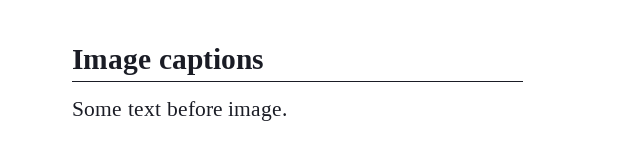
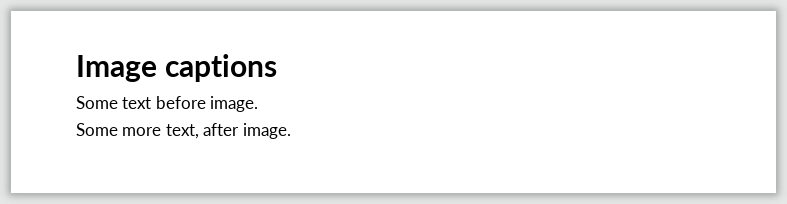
+ Some more text, after image.

